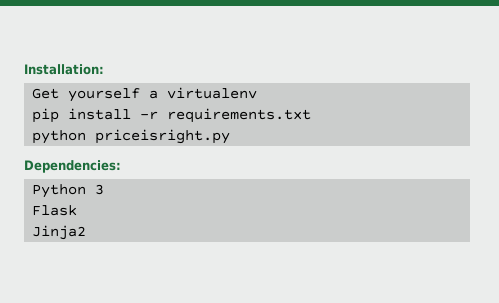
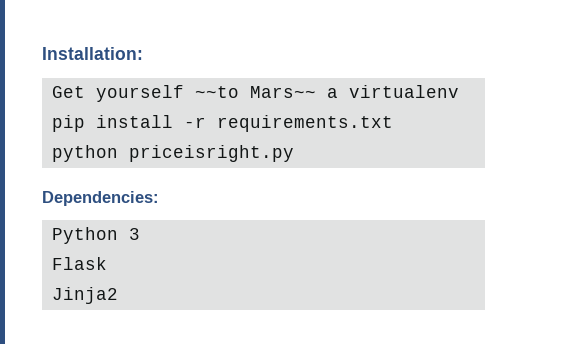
- Get yourself a virtualenv
+ Get yourself ~~to Mars~~ a virtualenv

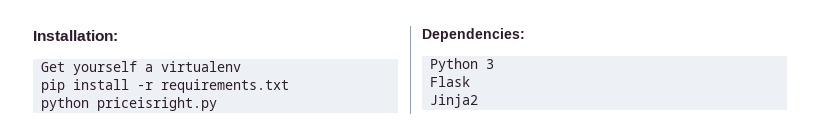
- Get yourself ~~to Mars~~ a virtualenv
+ Get yourself a virtualenv

